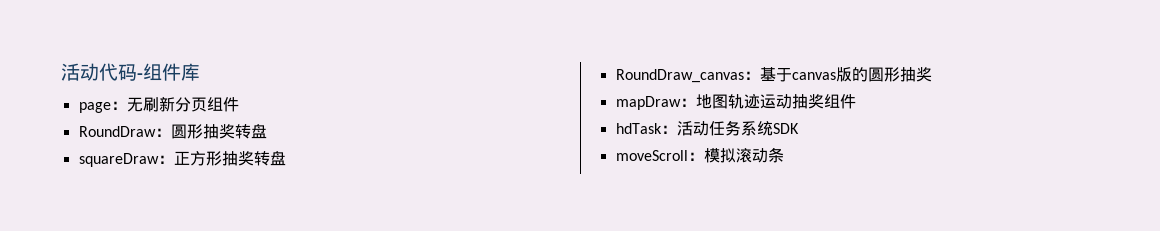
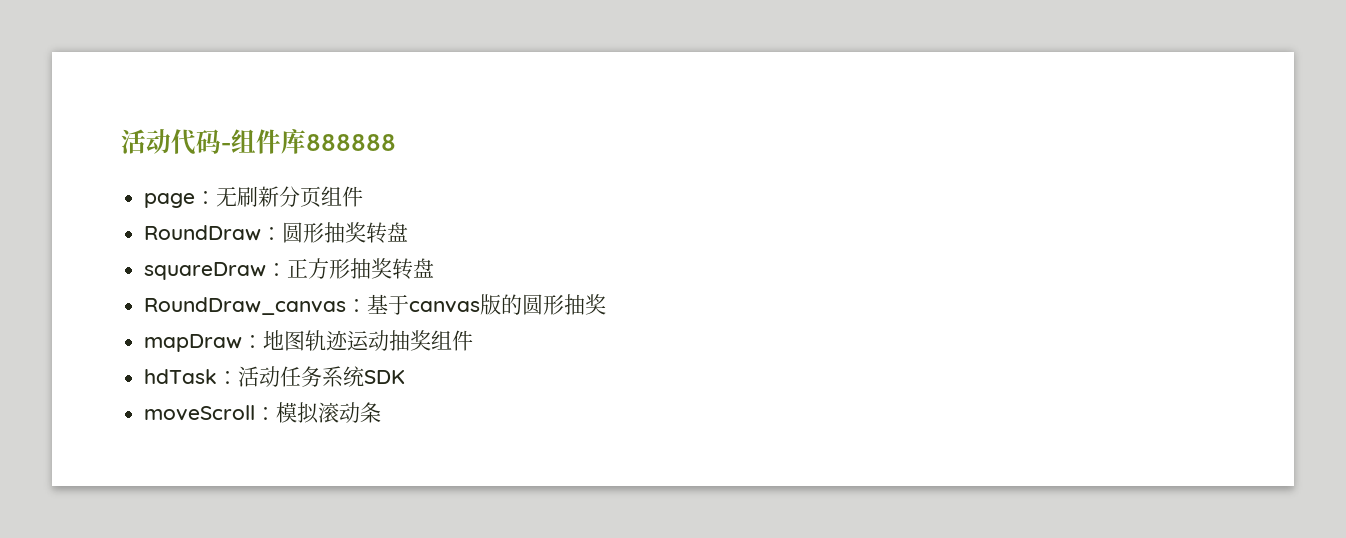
- 活动代码-组件库
+ 活动代码-组件库888888

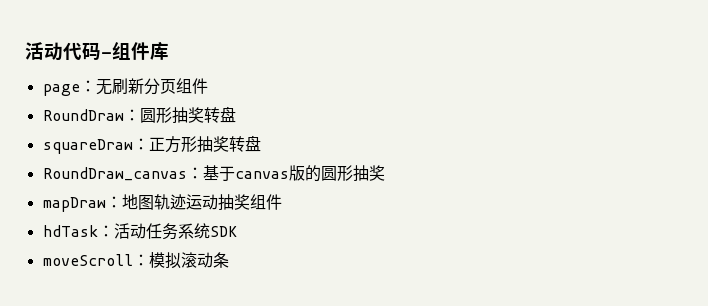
- 活动代码-组件库888888
+ 活动代码-组件库

